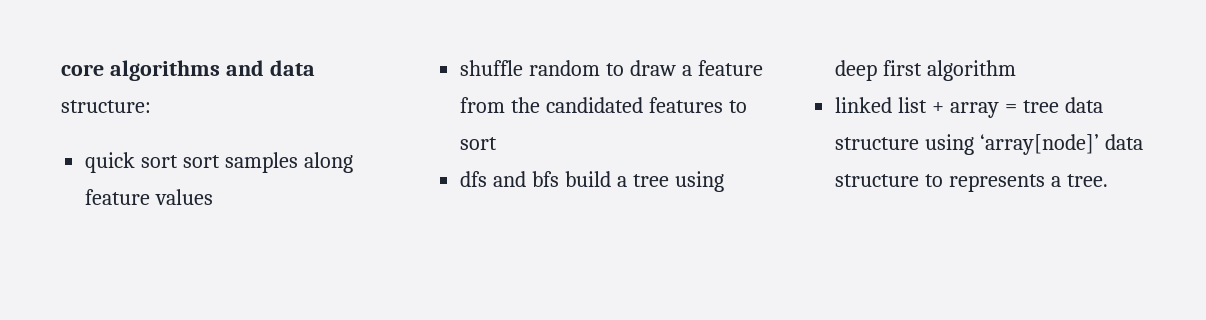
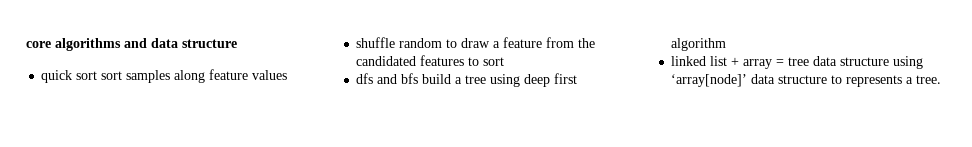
- core algorithms and data structure:
+ core algorithms and data structure

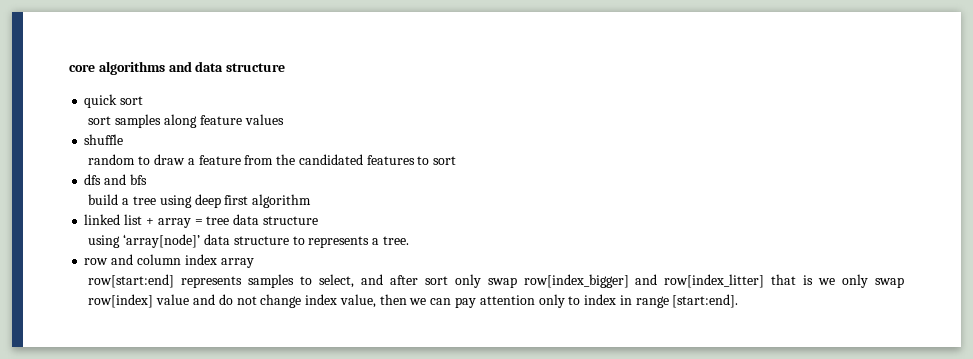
- quick sort sort samples along feature values
+ quick sort
+ sort samples along feature values
- shuffle random to draw a feature from the candidated features to sort
+ shuffle
+ random to draw a feature from the candidated features to sort
- dfs and bfs build a tree using deep first algorithm
+ dfs and bfs
+ build a tree using deep first algorithm
- linked list + array = tree data structure using ‘array[node]’ data structure to represents a tree.
+ linked list + array = tree data structure
+ using ‘array[node]’ data structure to represents a tree.
+ row and column index array
+ row[start:end] represents samples to select, and after sort only swap row[index_bigger] and row[index_litter] that is we only swap row[index] value and do not change index value, then we can pay attention only to index in range [start:end].

